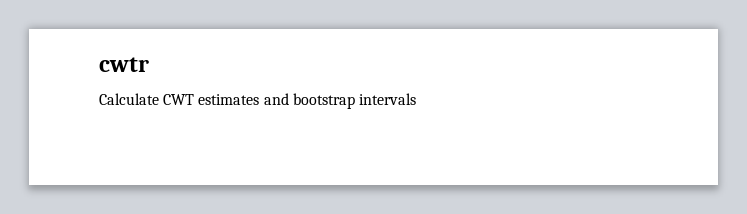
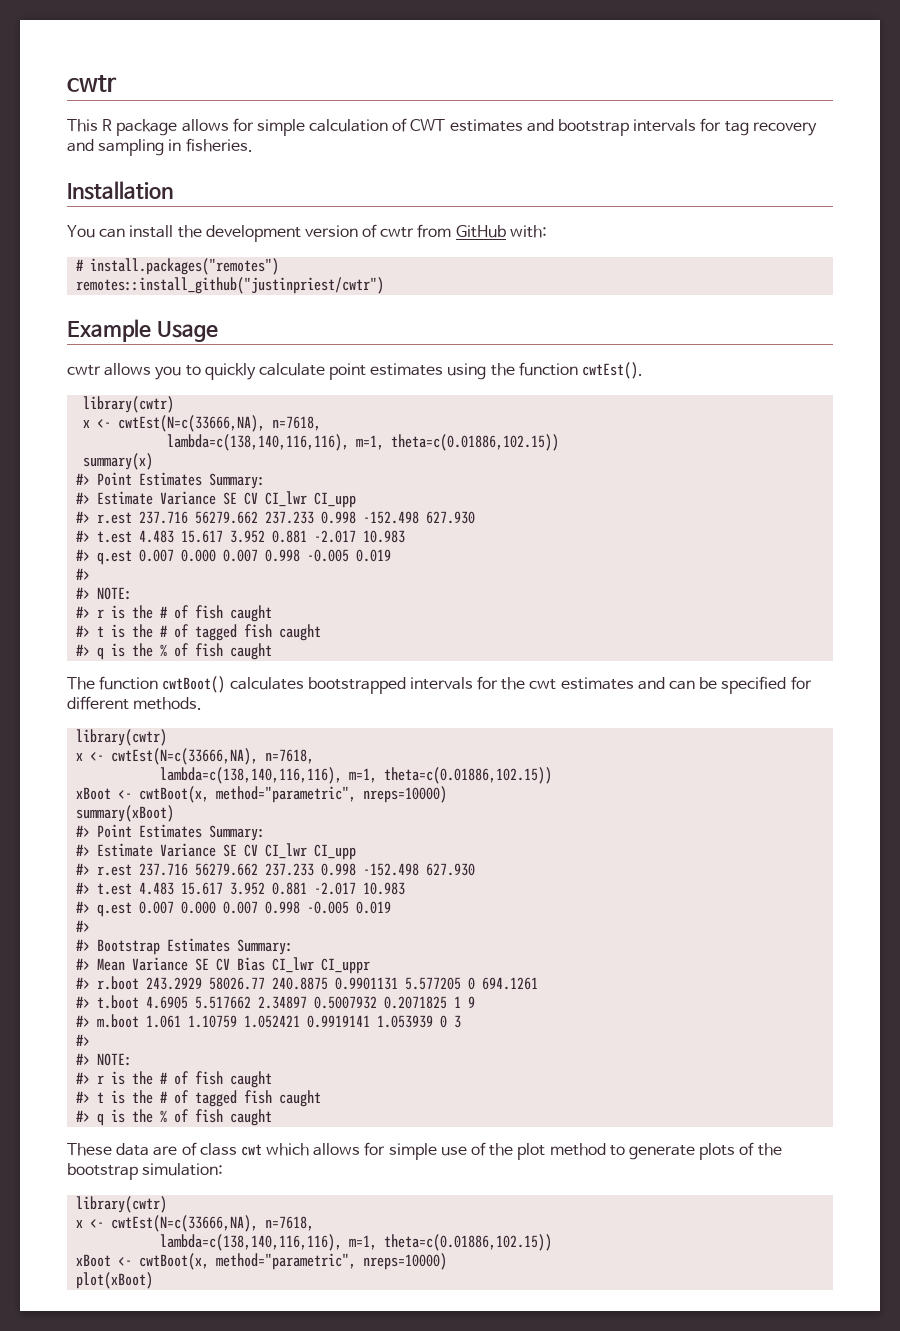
- Calculate CWT estimates and bootstrap intervals
+ This R package allows for simple calculation of CWT estimates and bootstrap intervals for tag recovery and sampling in fisheries.
+ Installation
+ You can install the development version of cwtr from GitHub with:
+ # install.packages("remotes")
+ remotes::install_github("justinpriest/cwtr")
+ Example Usage
+ cwtr allows you to quickly calculate point estimates using the function cwtEst().
+ library(cwtr)
+ x <- cwtEst(N=c(33666,NA), n=7618,
+ lambda=c(138,140,116,116), m=1, theta=c(0.01886,102.15))
+ summary(x)
+ #> Point Estimates Summary:
+ #> Estimate Variance SE CV CI_lwr CI_upp
+ #> r.est 237.716 56279.662 237.233 0.998 -152.498 627.930
+ #> t.est 4.483 15.617 3.952 0.881 -2.017 10.983
+ #> q.est 0.007 0.000 0.007 0.998 -0.005 0.019
+ #>
+ #> NOTE:
+ #> r is the # of fish caught
+ #> t is the # of tagged fish caught
+ #> q is the % of fish caught
+ The function cwtBoot() calculates bootstrapped intervals for the cwt estimates and can be specified for different methods.
+ library(cwtr)
+ x <- cwtEst(N=c(33666,NA), n=7618,
+ lambda=c(138,140,116,116), m=1, theta=c(0.01886,102.15))
+ xBoot <- cwtBoot(x, method="parametric", nreps=10000)
+ summary(xBoot)
+ #> Point Estimates Summary:
+ #> Estimate Variance SE CV CI_lwr CI_upp
+ #> r.est 237.716 56279.662 237.233 0.998 -152.498 627.930
+ #> t.est 4.483 15.617 3.952 0.881 -2.017 10.983
+ #> q.est 0.007 0.000 0.007 0.998 -0.005 0.019
+ #>
+ #> Bootstrap Estimates Summary:
+ #> Mean Variance SE CV Bias CI_lwr CI_uppr
+ #> r.boot 243.2929 58026.77 240.8875 0.9901131 5.577205 0 694.1261
+ #> t.boot 4.6905 5.517662 2.34897 0.5007932 0.2071825 1 9
+ #> m.boot 1.061 1.10759 1.052421 0.9919141 1.053939 0 3
+ #>
+ #> NOTE:
+ #> r is the # of fish caught
+ #> t is the # of tagged fish caught
+ #> q is the % of fish caught
+ These data are of class cwt which allows for simple use of the plot method to generate plots of the bootstrap simulation:
+ library(cwtr)
+ x <- cwtEst(N=c(33666,NA), n=7618,
+ lambda=c(138,140,116,116), m=1, theta=c(0.01886,102.15))
+ xBoot <- cwtBoot(x, method="parametric", nreps=10000)
+ plot(xBoot)

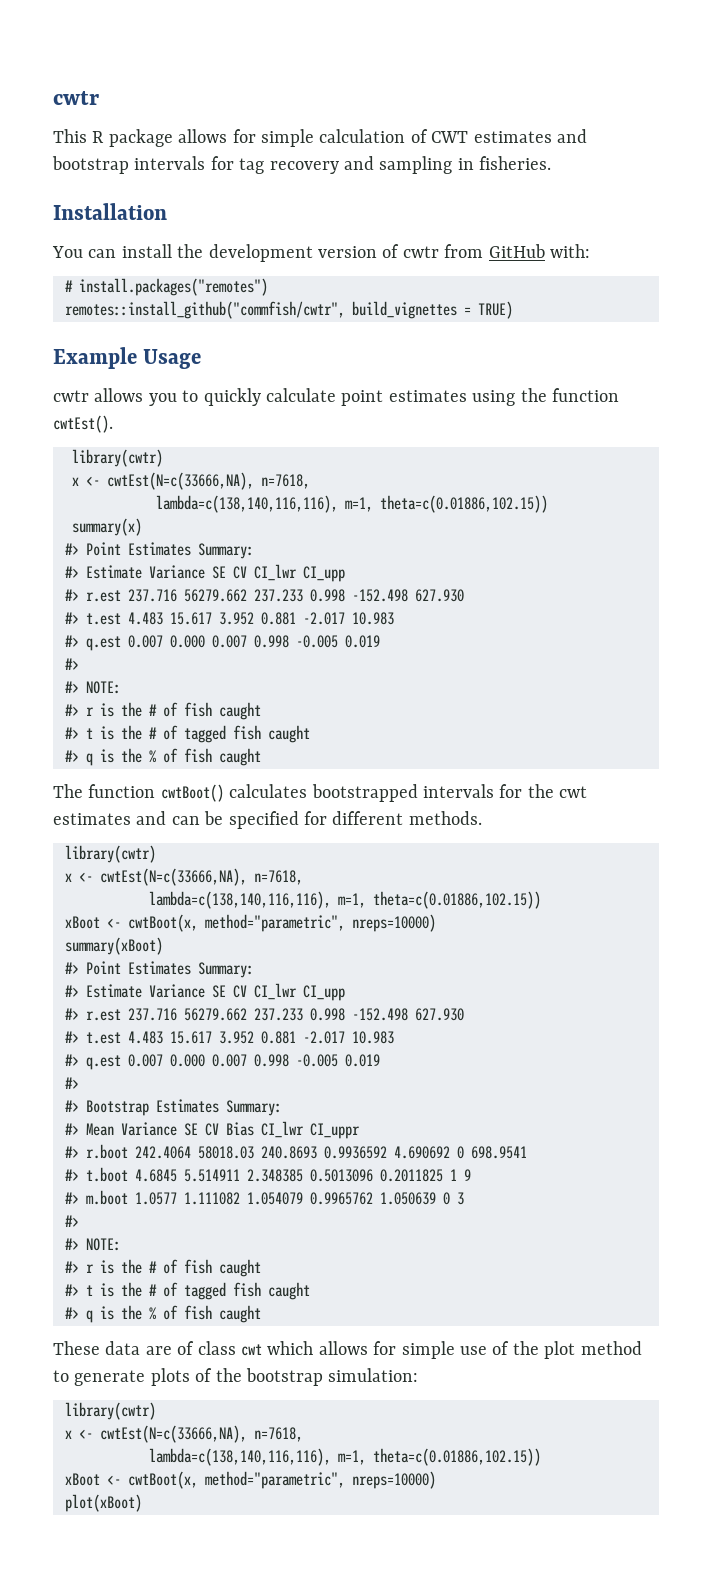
- remotes::install_github("justinpriest/cwtr")
+ remotes::install_github("commfish/cwtr", build_vignettes = TRUE)
- #> r.boot 243.2929 58026.77 240.8875 0.9901131 5.577205 0 694.1261
- #> t.boot 4.6905 5.517662 2.34897 0.5007932 0.2071825 1 9
+ #> r.boot 242.4064 58018.03 240.8693 0.9936592 4.690692 0 698.9541
+ #> t.boot 4.6845 5.514911 2.348385 0.5013096 0.2011825 1 9
- #> m.boot 1.061 1.10759 1.052421 0.9919141 1.053939 0 3
+ #> m.boot 1.0577 1.111082 1.054079 0.9965762 1.050639 0 3

